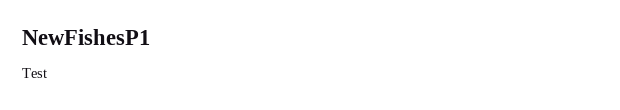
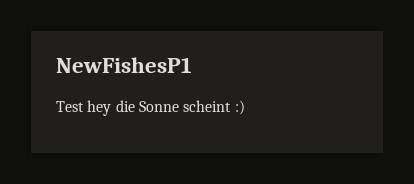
- Test
+ Test hey die Sonne scheint :)

